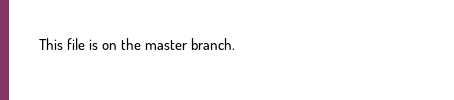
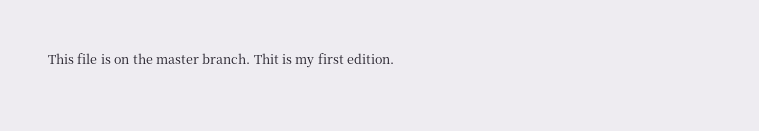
+ Thit is my first edition.

